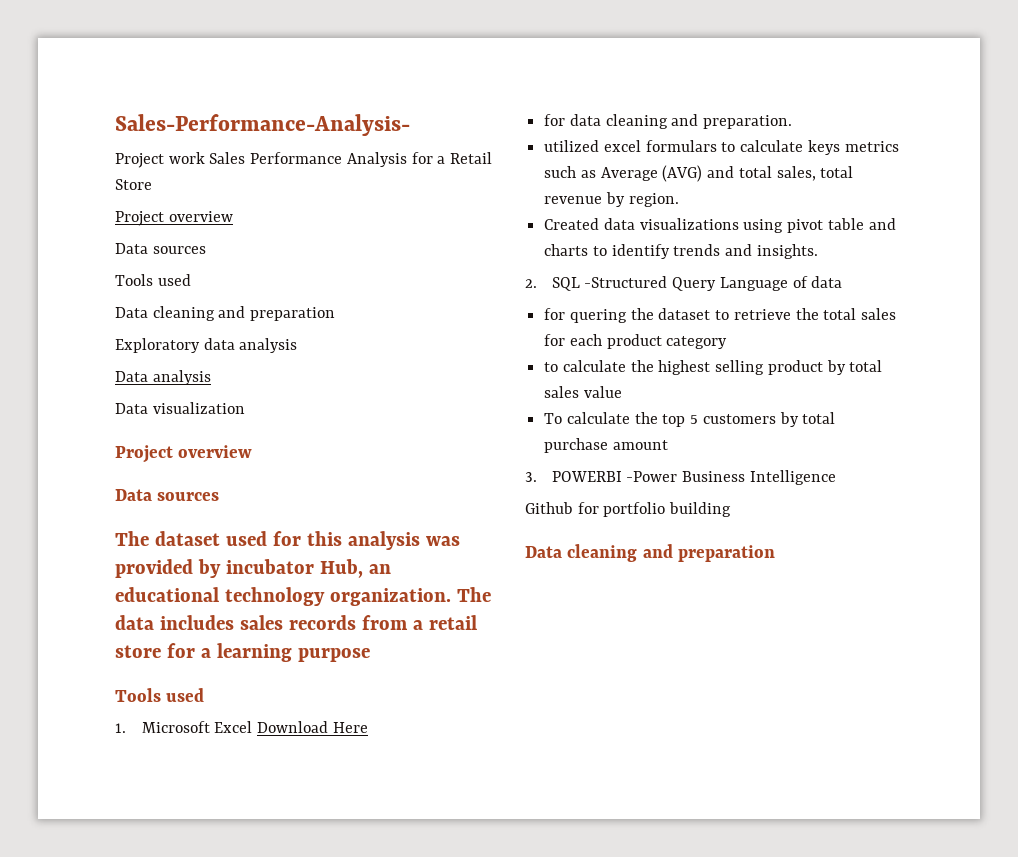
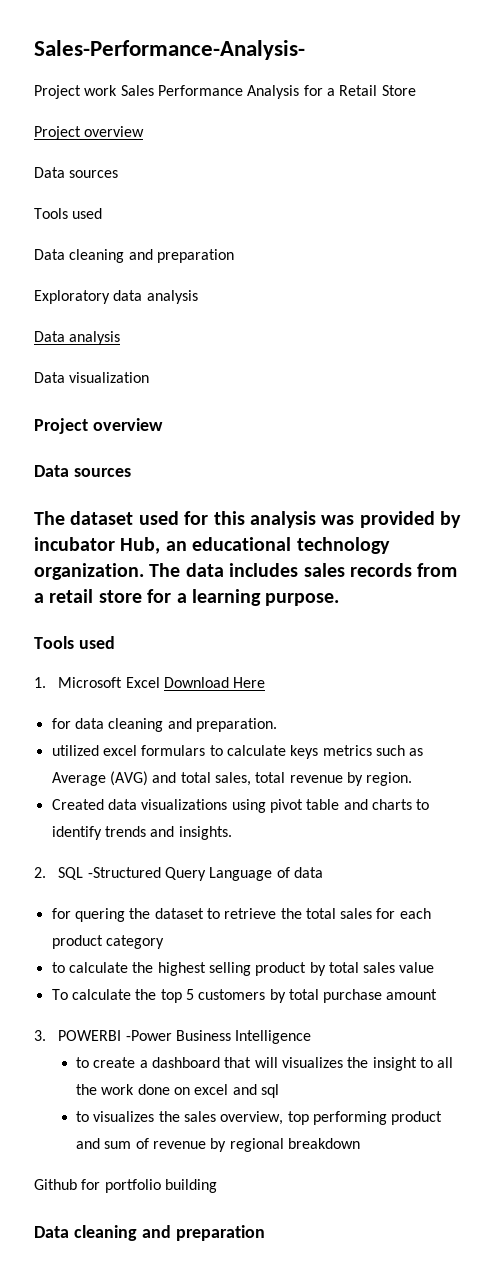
- The data includes sales records from a retail store for a learning purpose
+ The data includes sales records from a retail store for a learning purpose.
+ to create a dashboard that will visualizes the insight to all the work done on excel and sql
+ to visualizes the sales overview, top performing product and sum of revenue by regional breakdown

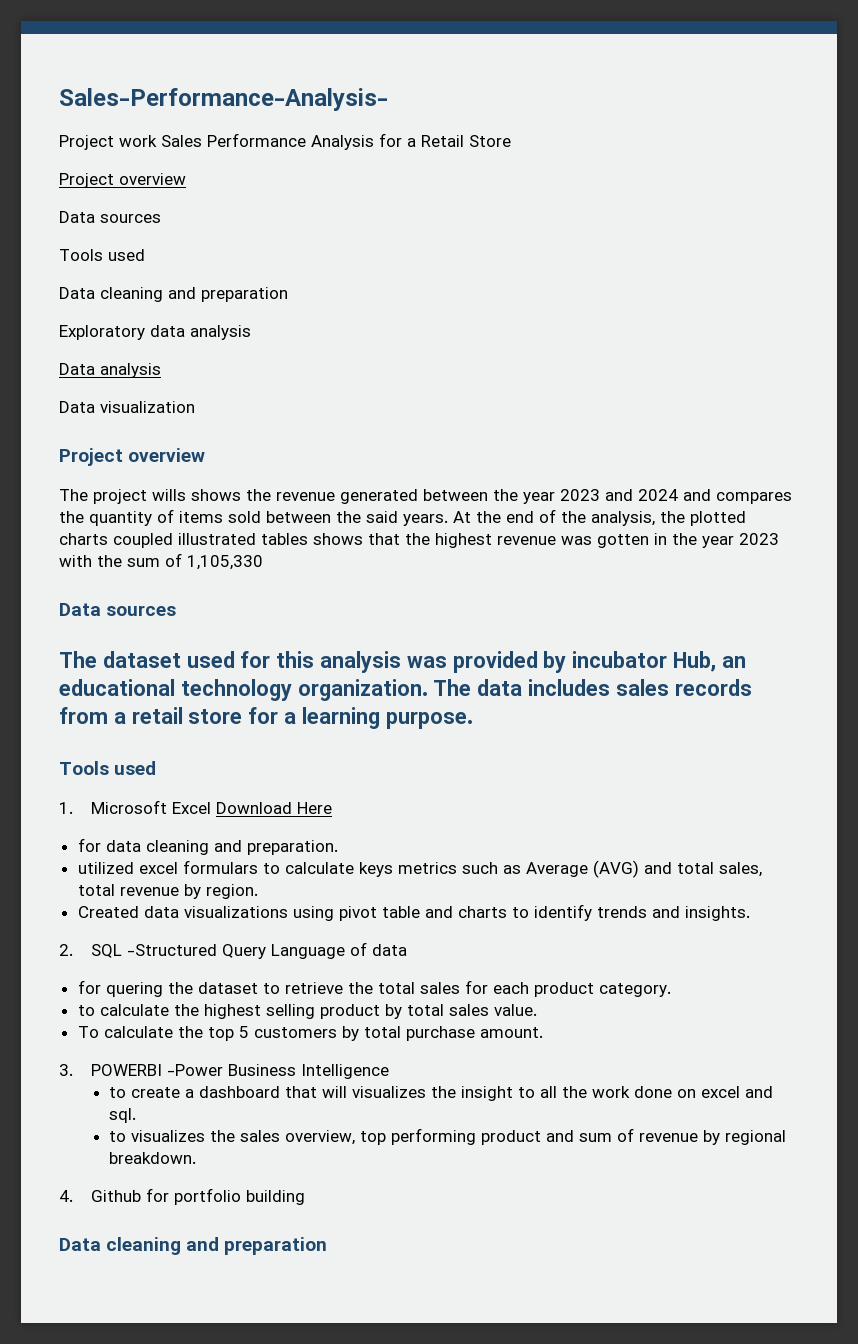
+ The project wills shows the revenue generated between the year 2023 and 2024 and compares the quantity of items sold between the said years. At the end of the analysis, the plotted charts coupled illustrated tables shows that the highest revenue was gotten in the year 2023 with the sum of 1,105,330
- for quering the dataset to retrieve the total sales for each product category
+ for quering the dataset to retrieve the total sales for each product category.
- to calculate the highest selling product by total sales value
+ to calculate the highest selling product by total sales value.
- To calculate the top 5 customers by total purchase amount
+ To calculate the top 5 customers by total purchase amount.
- to create a dashboard that will visualizes the insight to all the work done on excel and sql
+ to create a dashboard that will visualizes the insight to all the work done on excel and sql.
- to visualizes the sales overview, top performing product and sum of revenue by regional breakdown
- Github for portfolio building
+ to visualizes the sales overview, top performing product and sum of revenue by regional breakdown.
+ 4. Github for portfolio building

